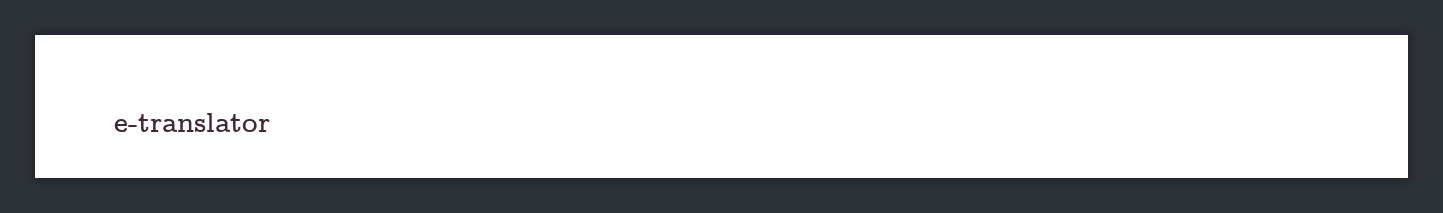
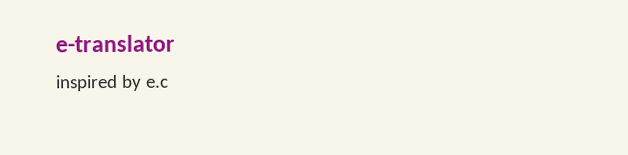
+ inspired by e.c

